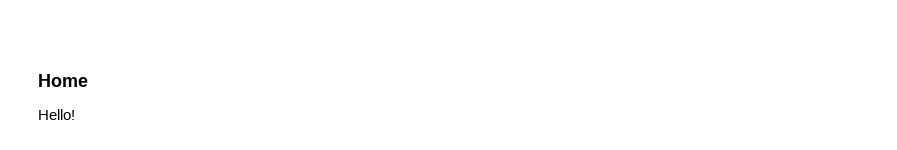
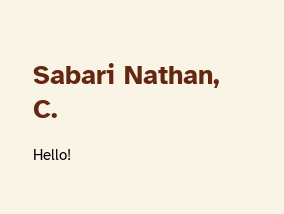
- Home
+ Sabari Nathan, C.

